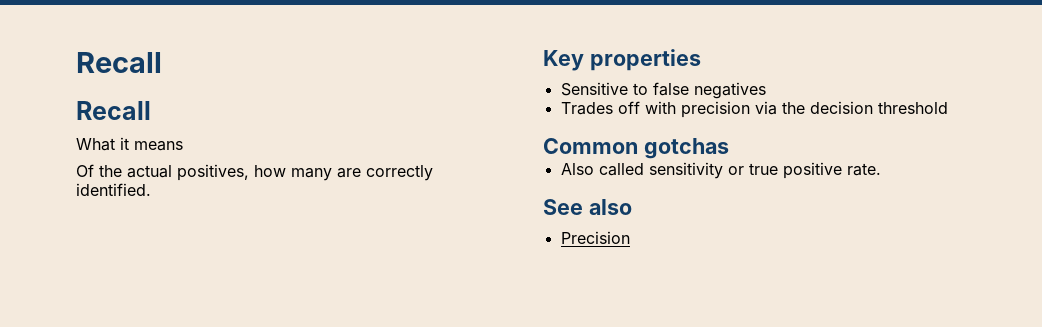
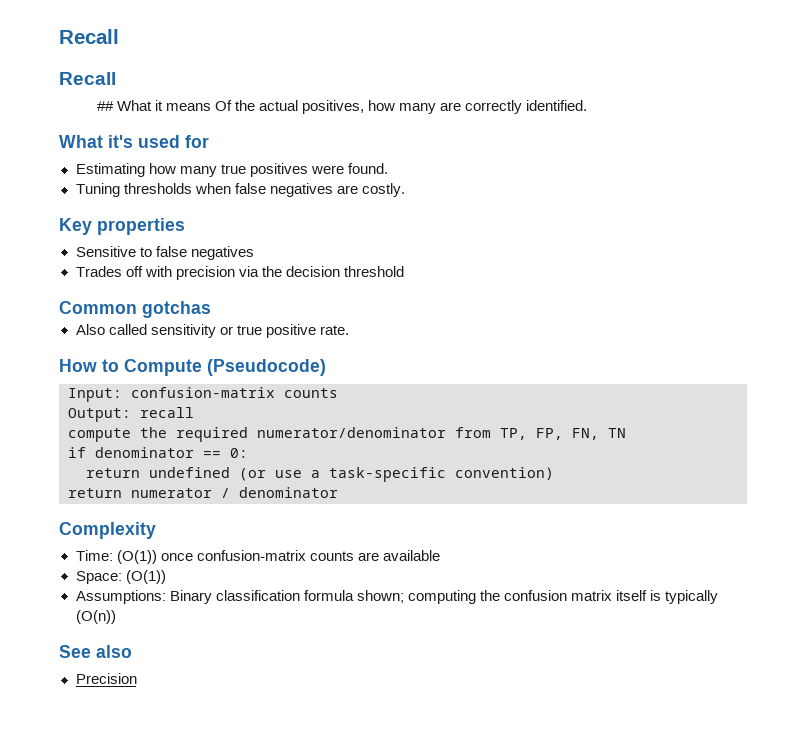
- What it means
- Of the actual positives, how many are correctly identified.
+ ## What it means Of the actual positives, how many are correctly identified.
+ What it's used for
+ Estimating how many true positives were found.
+ Tuning thresholds when false negatives are costly.
+ How to Compute (Pseudocode)
+ Input: confusion-matrix counts
+ Output: recall
+ compute the required numerator/denominator from TP, FP, FN, TN
+ if denominator == 0:
+ return undefined (or use a task-specific convention)
+ return numerator / denominator
+ Complexity
+ Time: (O(1)) once confusion-matrix counts are available
+ Space: (O(1))
+ Assumptions: Binary classification formula shown; computing the confusion matrix itself is typically (O(n))

